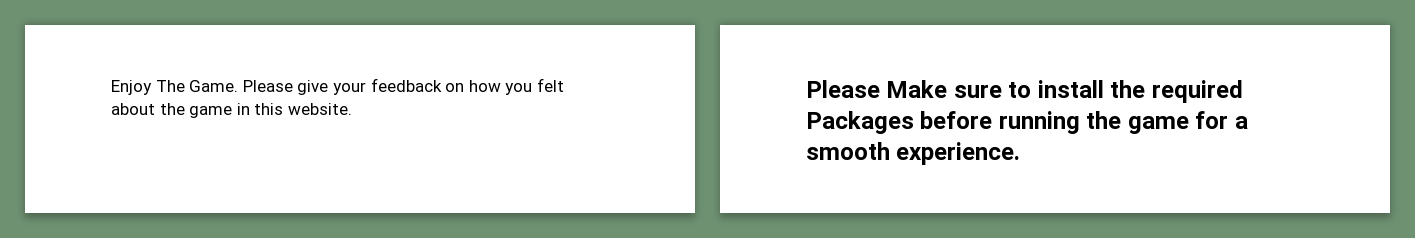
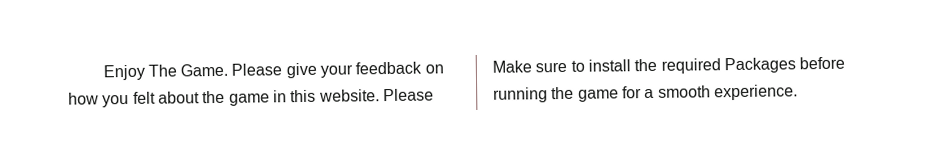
- Please give your feedback on how you felt about the game in this website.
- Please Make sure to install the required Packages before running the game for a smooth experience.
+ Please give your feedback on how you felt about the game in this website. Please Make sure to install the required Packages before running the game for a smooth experience.

